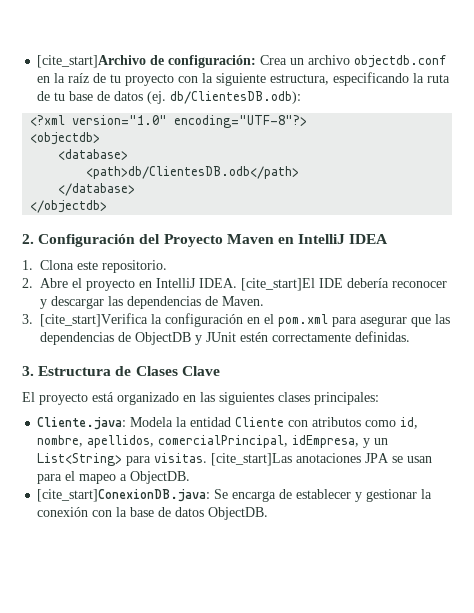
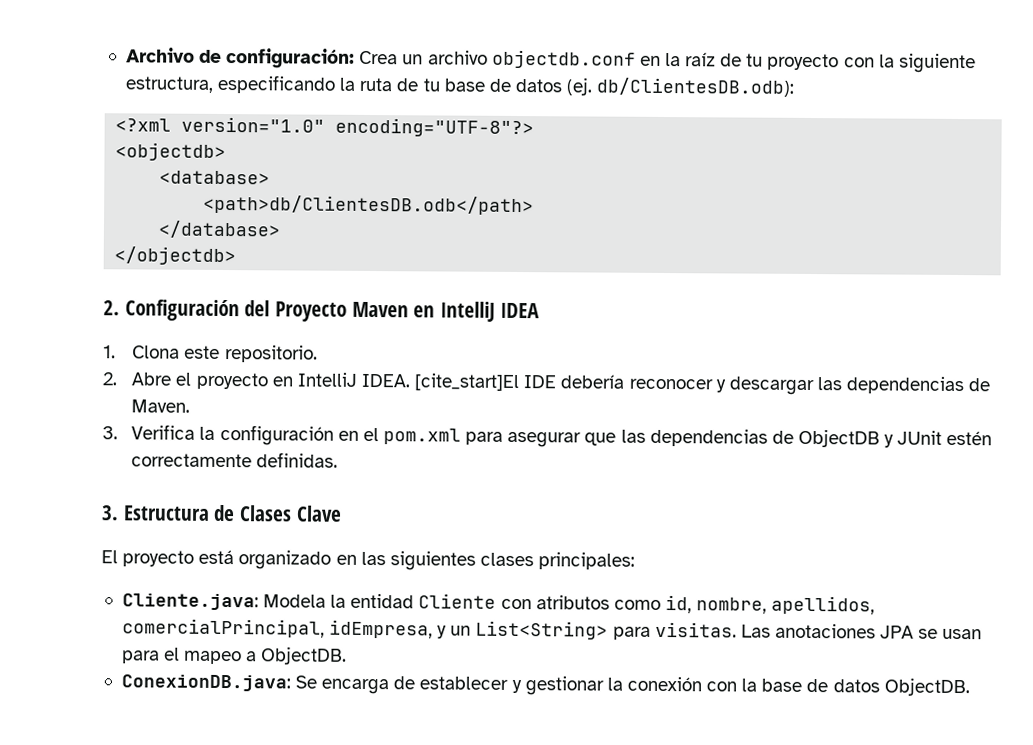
- [cite_start]Archivo de configuración: Crea un archivo objectdb.conf en la raíz de tu proyecto con la siguiente estructura, especificando la ruta de tu base de datos (ej. db/ClientesDB.odb):
+ Archivo de configuración: Crea un archivo objectdb.conf en la raíz de tu proyecto con la siguiente estructura, especificando la ruta de tu base de datos (ej. db/ClientesDB.odb):
- 3. [cite_start]Verifica la configuración en el pom.xml para asegurar que las dependencias de ObjectDB y JUnit estén correctamente definidas.
+ 3. Verifica la configuración en el pom.xml para asegurar que las dependencias de ObjectDB y JUnit estén correctamente definidas.
- [cite_start]Las anotaciones JPA se usan para el mapeo a ObjectDB.
+ Las anotaciones JPA se usan para el mapeo a ObjectDB.
- [cite_start]ConexionDB.java: Se encarga de establecer y gestionar la conexión con la base de datos ObjectDB.
+ ConexionDB.java: Se encarga de establecer y gestionar la conexión con la base de datos ObjectDB.

